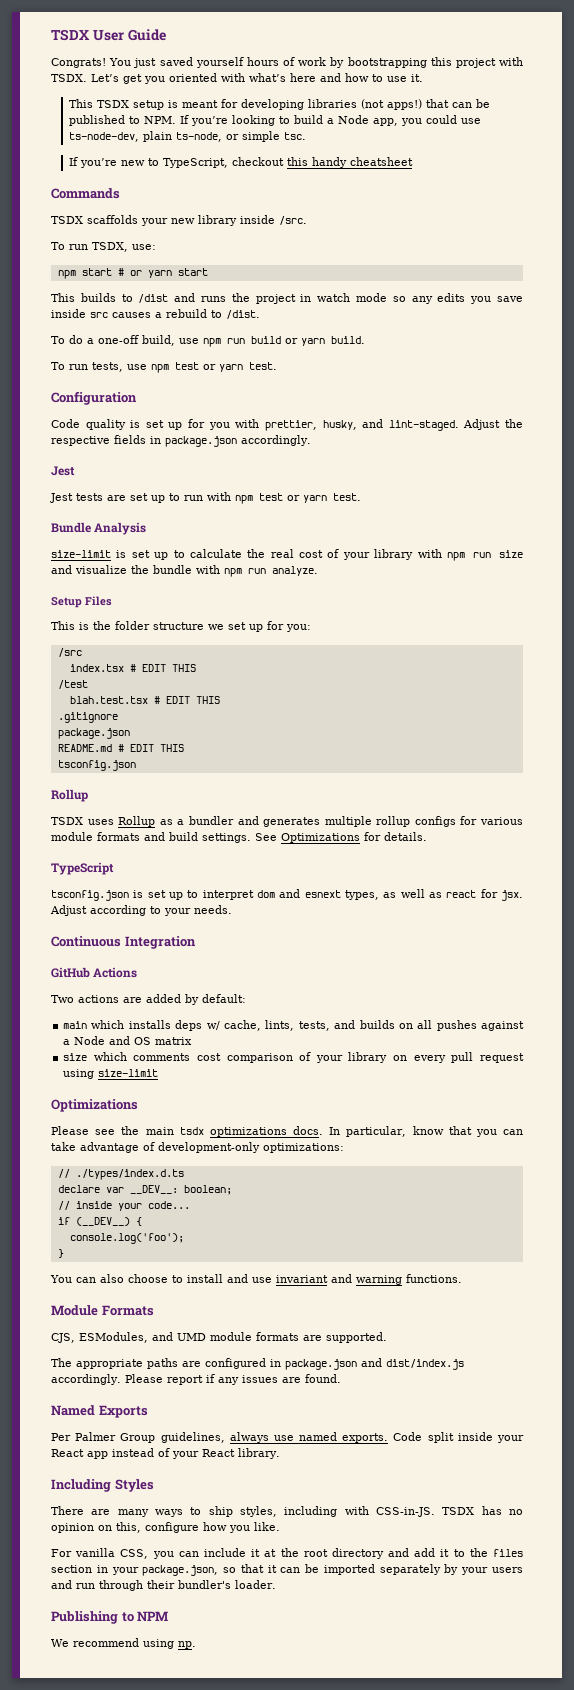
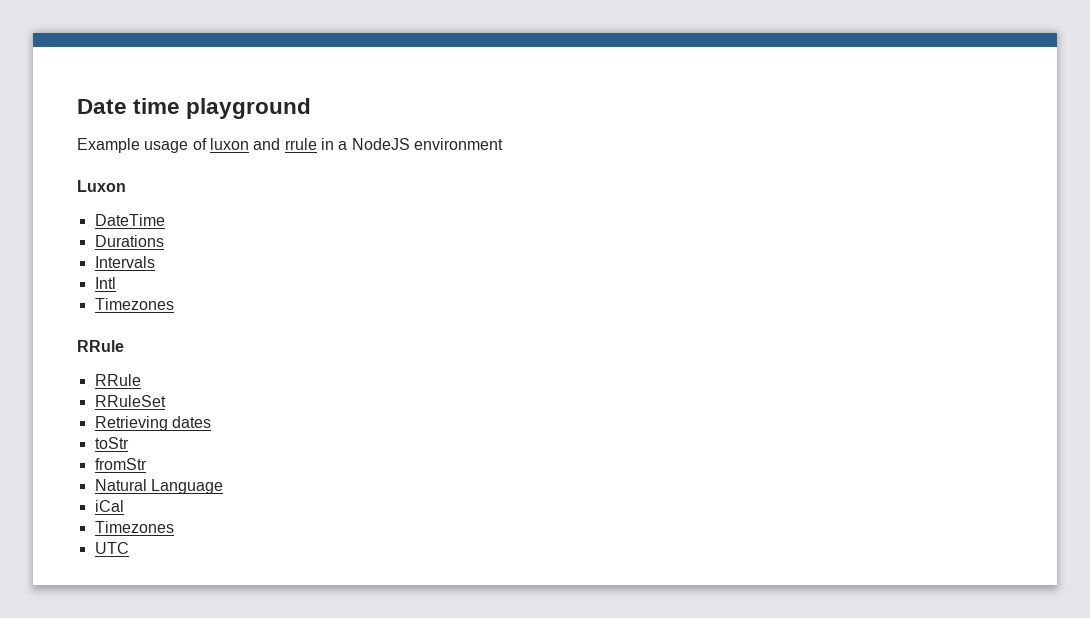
- TSDX User Guide
- Congrats! You just saved yourself hours of work by bootstrapping this project with TSDX. Let’s get you oriented with what’s here and how to use it.
- This TSDX setup is meant for developing libraries (not apps!) that can be published to NPM. If you’re looking to build a Node app, you could use ts-node-dev, plain ts-node, or simple tsc.
- If you’re new to TypeScript, checkout this handy cheatsheet
- Commands
- TSDX scaffolds your new library inside /src.
- To run TSDX, use:
- npm start # or yarn start
- This builds to /dist and runs the project in watch mode so any edits you save inside src causes a rebuild to /dist.
- To do a one-off build, use npm run build or yarn build.
- To run tests, use npm test or yarn test.
- Configuration
- Code quality is set up for you with prettier, husky, and lint-staged. Adjust the respective fields in package.json accordingly.
- Jest
- Jest tests are set up to run with npm test or yarn test.
- Bundle Analysis
- size-limit is set up to calculate the real cost of your library with npm run size and visualize the bundle with npm run analyze.
- Setup Files
- This is the folder structure we set up for you:
- /src
- index.tsx # EDIT THIS
- /test
- blah.test.tsx # EDIT THIS
- .gitignore
- package.json
- README.md # EDIT THIS
- tsconfig.json
- Rollup
- TSDX uses Rollup as a bundler and generates multiple rollup configs for various module formats and build settings. See Optimizations for details.
- TypeScript
- tsconfig.json is set up to interpret dom and esnext types, as well as react for jsx. Adjust according to your needs.
- Continuous Integration
- GitHub Actions
- Two actions are added by default:
- main which installs deps w/ cache, lints, tests, and builds on all pushes against a Node and OS matrix
- size which comments cost comparison of your library on every pull request using size-limit
- Optimizations
- Please see the main tsdx optimizations docs. In particular, know that you can take advantage of development-only optimizations:
- // ./types/index.d.ts
- declare var __DEV__: boolean;
- // inside your code...
- if (__DEV__) {
- console.log('foo');
- }
- You can also choose to install and use invariant and warning functions.
- Module Formats
- CJS, ESModules, and UMD module formats are supported.
- The appropriate paths are configured in package.json and dist/index.js accordingly. Please report if any issues are found.
- Named Exports
- Per Palmer Group guidelines, always use named exports. Code split inside your React app instead of your React library.
- Including Styles
- There are many ways to ship styles, including with CSS-in-JS. TSDX has no opinion on this, configure how you like.
- For vanilla CSS, you can include it at the root directory and add it to the files section in your package.json, so that it can be imported separately by your users and run through their bundler's loader.
- Publishing to NPM
- We recommend using np.
+ Date time playground
+ Example usage of luxon and rrule in a NodeJS environment
+ Luxon
+ DateTime
+ Durations
+ Intervals
+ Intl
+ Timezones
+ RRule
+ RRule
+ RRuleSet
+ Retrieving dates
+ toStr
+ fromStr
+ Natural Language
+ iCal
+ Timezones
+ UTC

